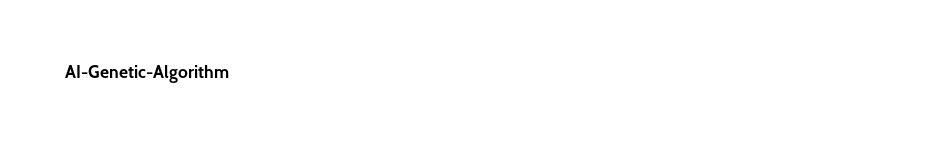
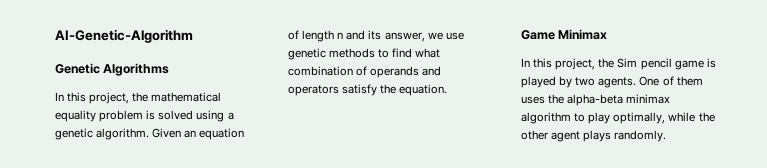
+ Genetic Algorithms
+ In this project, the mathematical equality problem is solved using a genetic algorithm. Given an equation of length n and its answer, we use genetic methods to find what combination of operands and operators satisfy the equation.
+ Game Minimax
+ In this project, the Sim pencil game is played by two agents. One of them uses the alpha-beta minimax algorithm to play optimally, while the other agent plays randomly.

